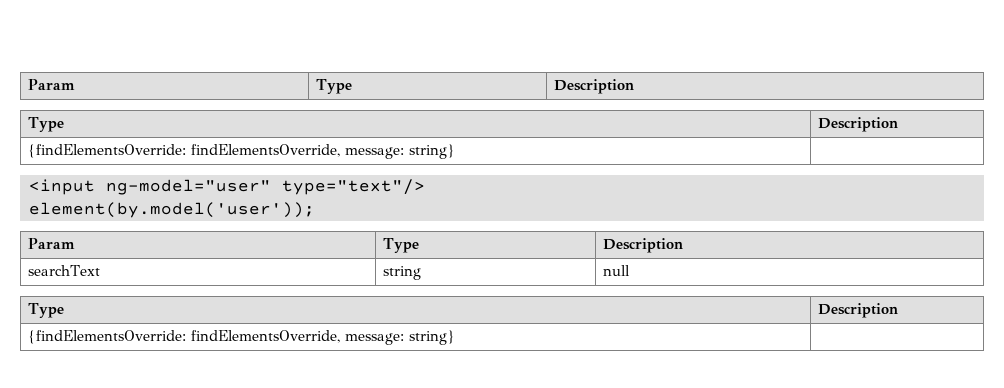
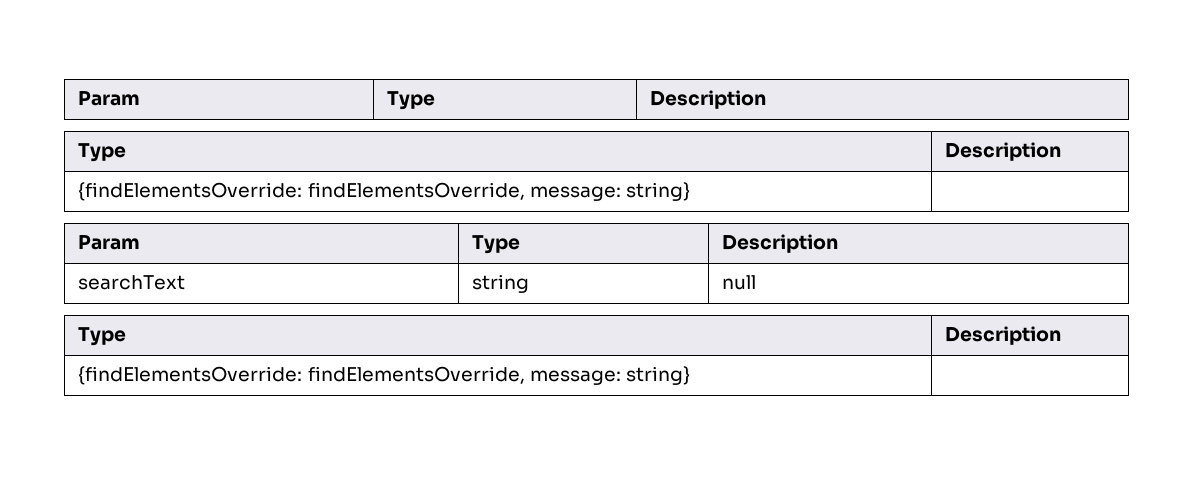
- <input ng-model="user" type="text"/>
- element(by.model('user'));

